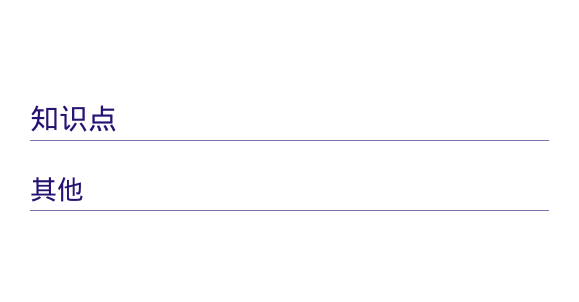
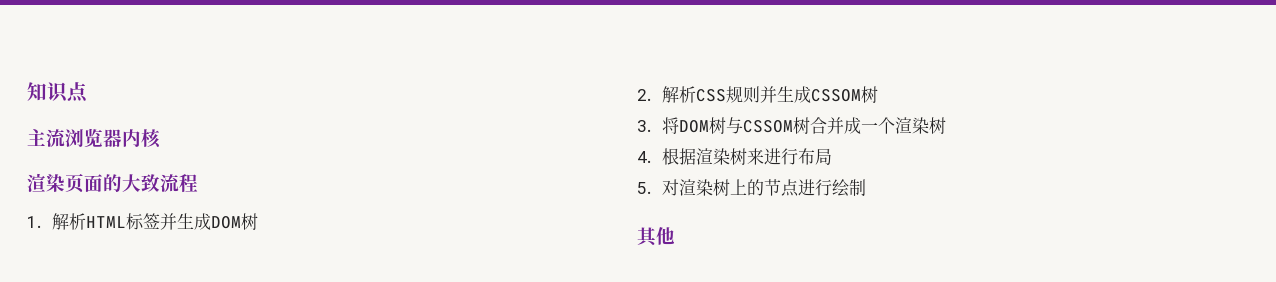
+ 主流浏览器内核
+ 渲染页面的大致流程
+ 1.解析HTML标签并生成DOM树
+ 2.解析CSS规则并生成CSSOM树
+ 3.将DOM树与CSSOM树合并成一个渲染树
+ 4.根据渲染树来进行布局
+ 5.对渲染树上的节点进行绘制

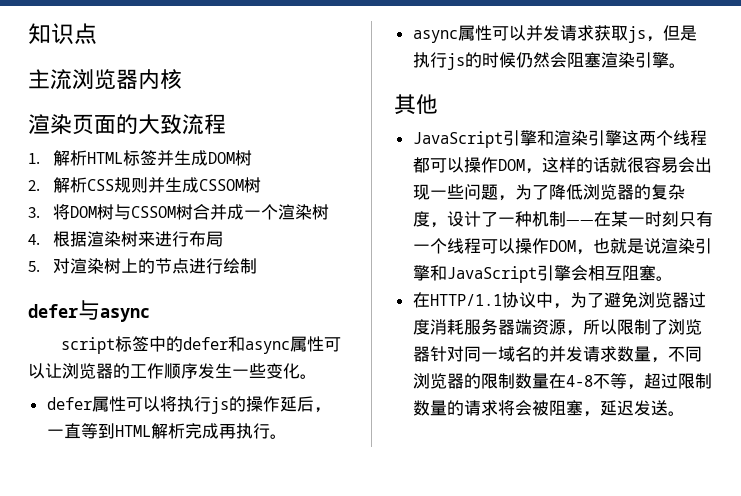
+ defer与async
+ script标签中的defer和async属性可以让浏览器的工作顺序发生一些变化。
+ defer属性可以将执行js的操作延后，一直等到HTML解析完成再执行。
+ async属性可以并发请求获取js，但是执行js的时候仍然会阻塞渲染引擎。
  其他
+ JavaScript引擎和渲染引擎这两个线程都可以操作DOM，这样的话就很容易会出现一些问题，为了降低浏览器的复杂度，设计了一种机制——在某一时刻只有一个线程可以操作DOM，也就是说渲染引擎和JavaScript引擎会相互阻塞。
+ 在HTTP/1.1协议中，为了避免浏览器过度消耗服务器端资源，所以限制了浏览器针对同一域名的并发请求数量，不同浏览器的限制数量在4-8不等，超过限制数量的请求将会被阻塞，延迟发送。

